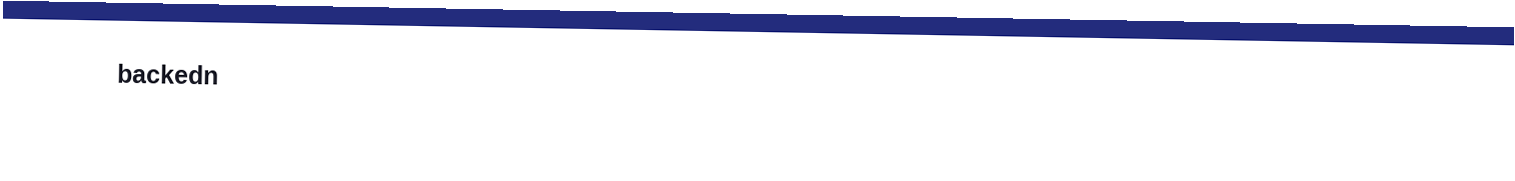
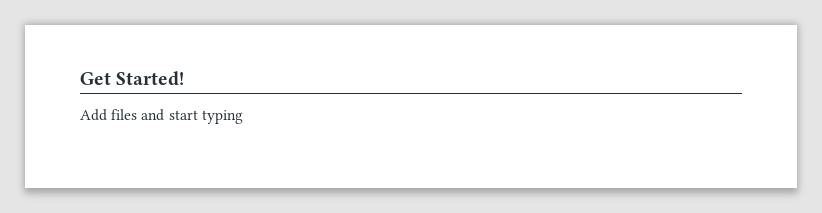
- backedn
+ Get Started!
+ Add files and start typing

